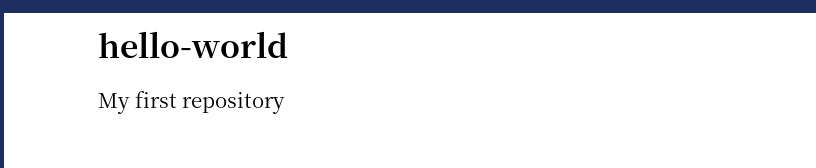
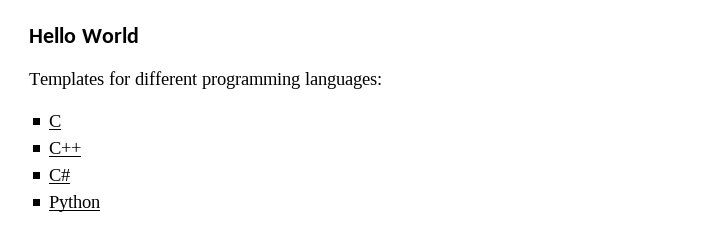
- hello-world
- My first repository
+ Hello World
+ Templates for different programming languages:
+ C
+ C++
+ C#
+ Python

